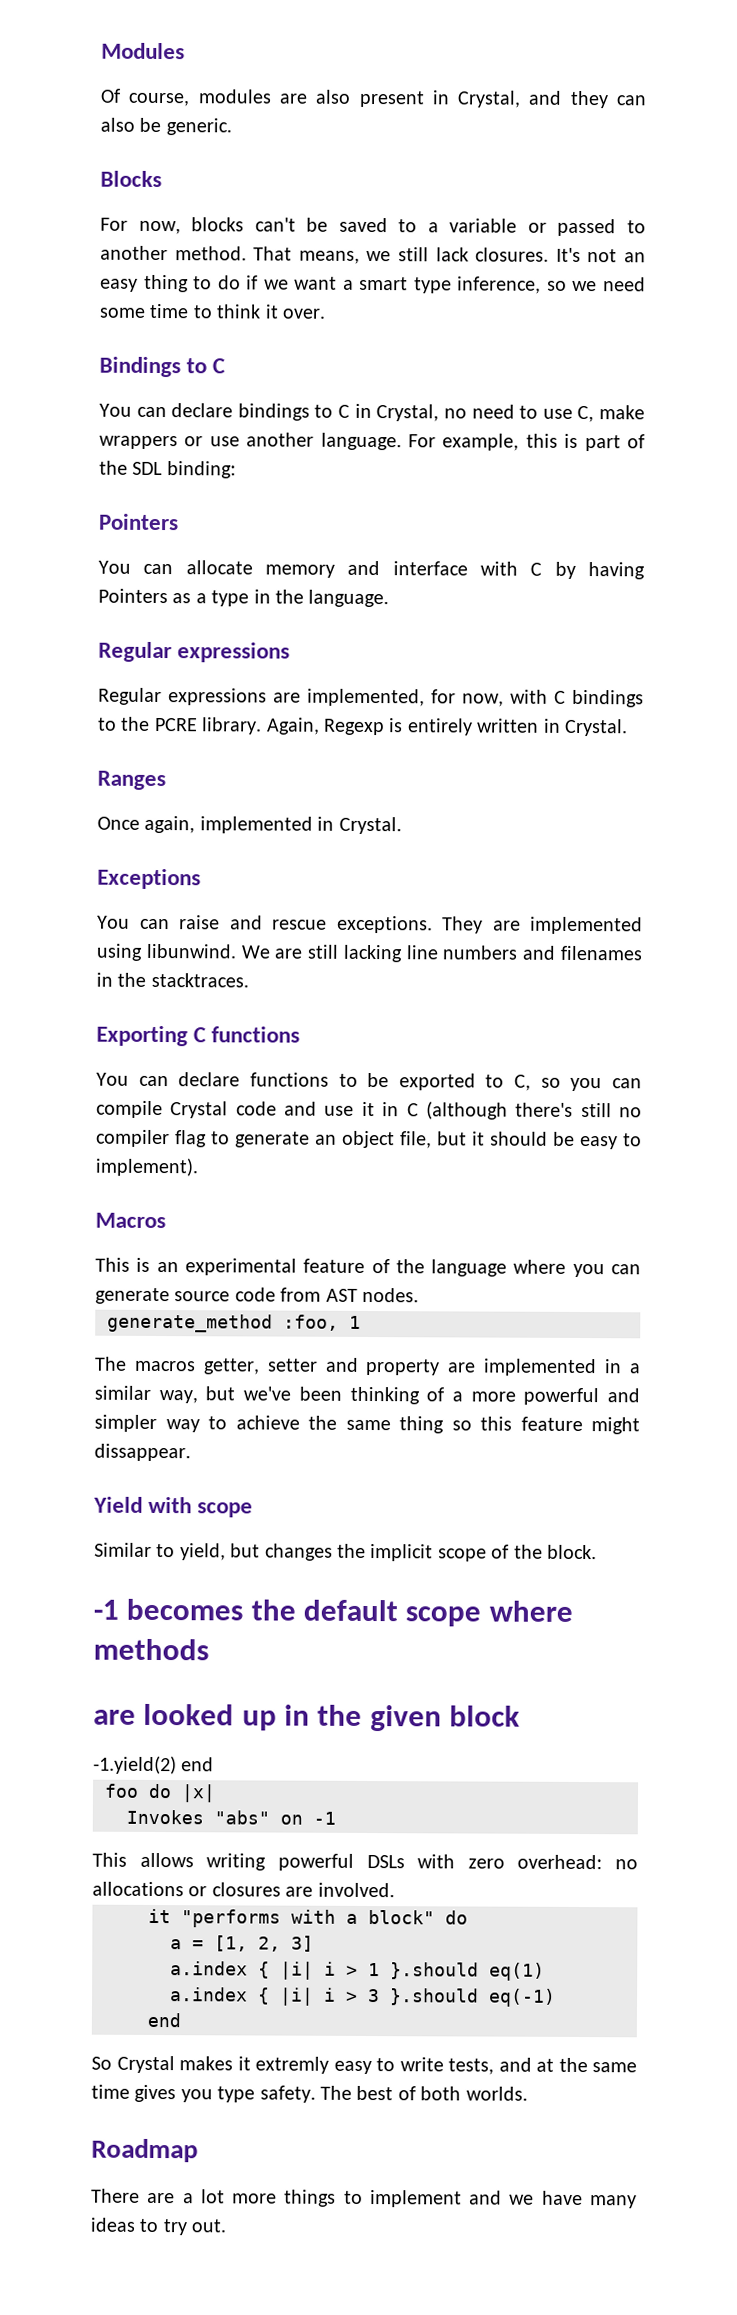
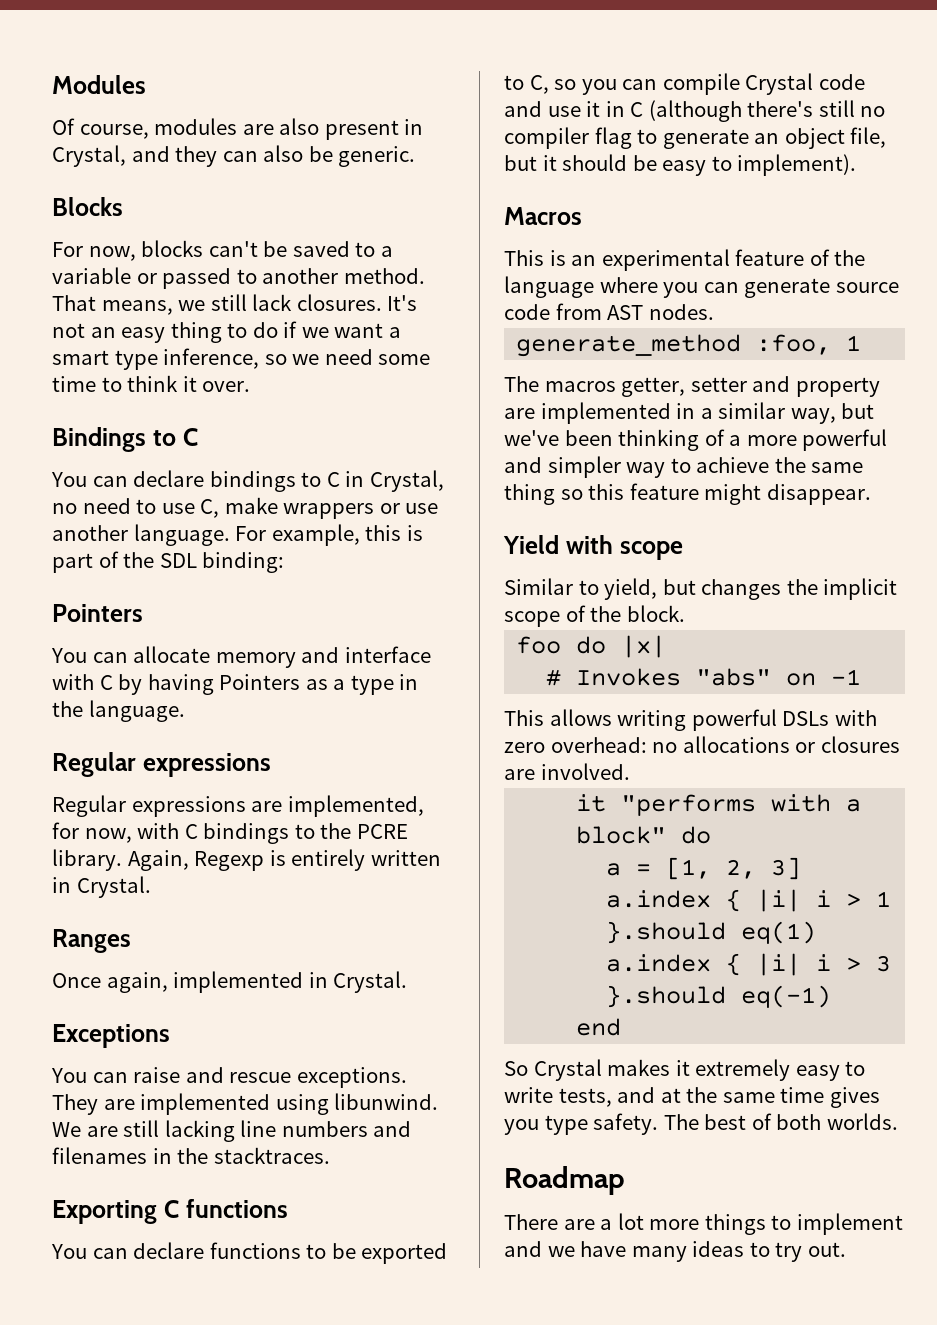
- The macros getter, setter and property are implemented in a similar way, but we've been thinking of a more powerful and simpler way to achieve the same thing so this feature might dissappear.
+ The macros getter, setter and property are implemented in a similar way, but we've been thinking of a more powerful and simpler way to achieve the same thing so this feature might disappear.
- -1 becomes the default scope where methods
- are looked up in the given block
- -1.yield(2) end
- Invokes "abs" on -1
+ # Invokes "abs" on -1
- So Crystal makes it extremly easy to write tests, and at the same time gives you type safety.
+ So Crystal makes it extremely easy to write tests, and at the same time gives you type safety.

